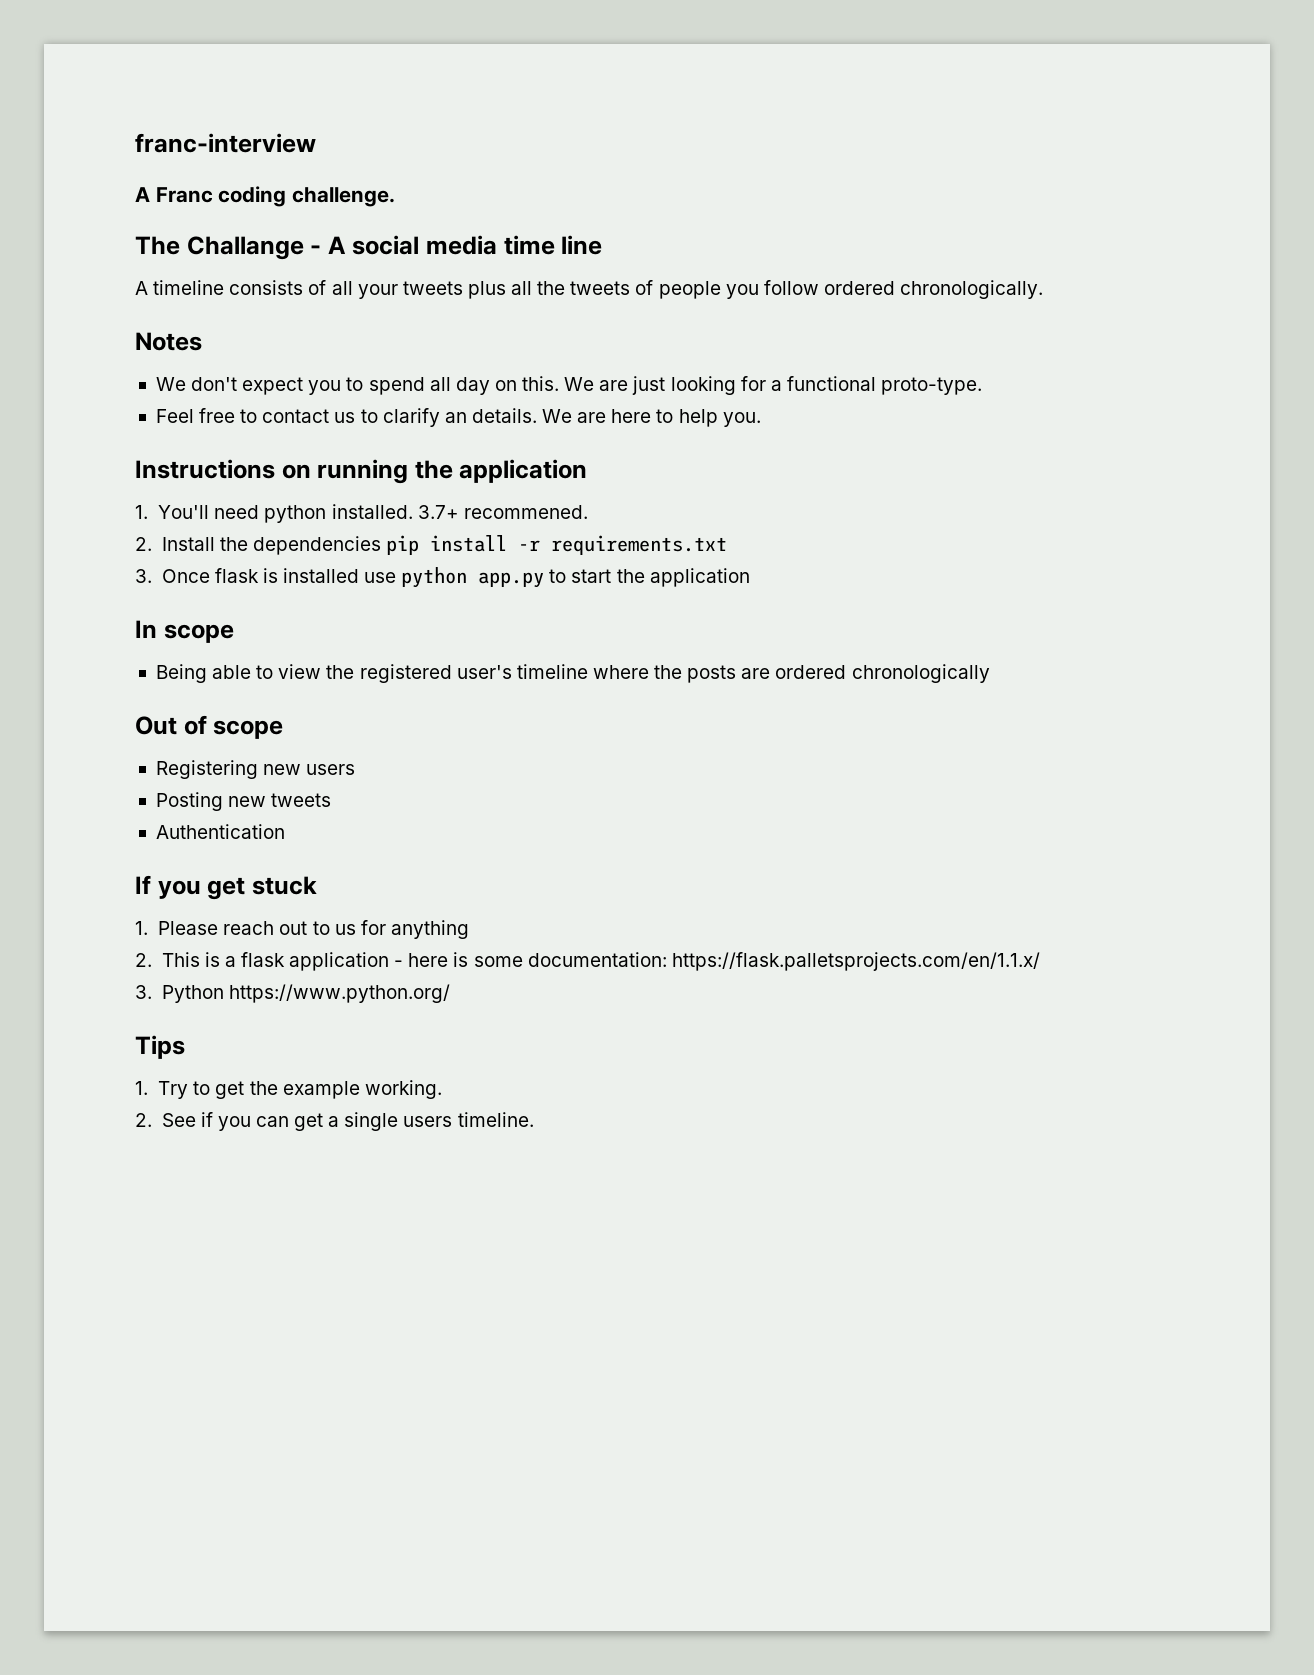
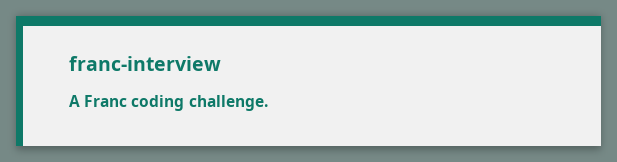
- The Challange - A social media time line
- A timeline consists of all your tweets plus all the tweets of people you follow ordered chronologically.
- Notes
- We don't expect you to spend all day on this. We are just looking for a functional proto-type.
- Feel free to contact us to clarify an details. We are here to help you.
- Instructions on running the application
- 1. You'll need python installed. 3.7+ recommened.
- 2. Install the dependencies pip install -r requirements.txt
- 3. Once flask is installed use python app.py to start the application
- In scope
- Being able to view the registered user's timeline where the posts are ordered chronologically
- Out of scope
- Registering new users
- Posting new tweets
- Authentication
- If you get stuck
- 1. Please reach out to us for anything
- 2. This is a flask application - here is some documentation: https://flask.palletsprojects.com/en/1.1.x/
- 3. Python https://www.python.org/
- Tips
- 1. Try to get the example working.
- 2. See if you can get a single users timeline.

